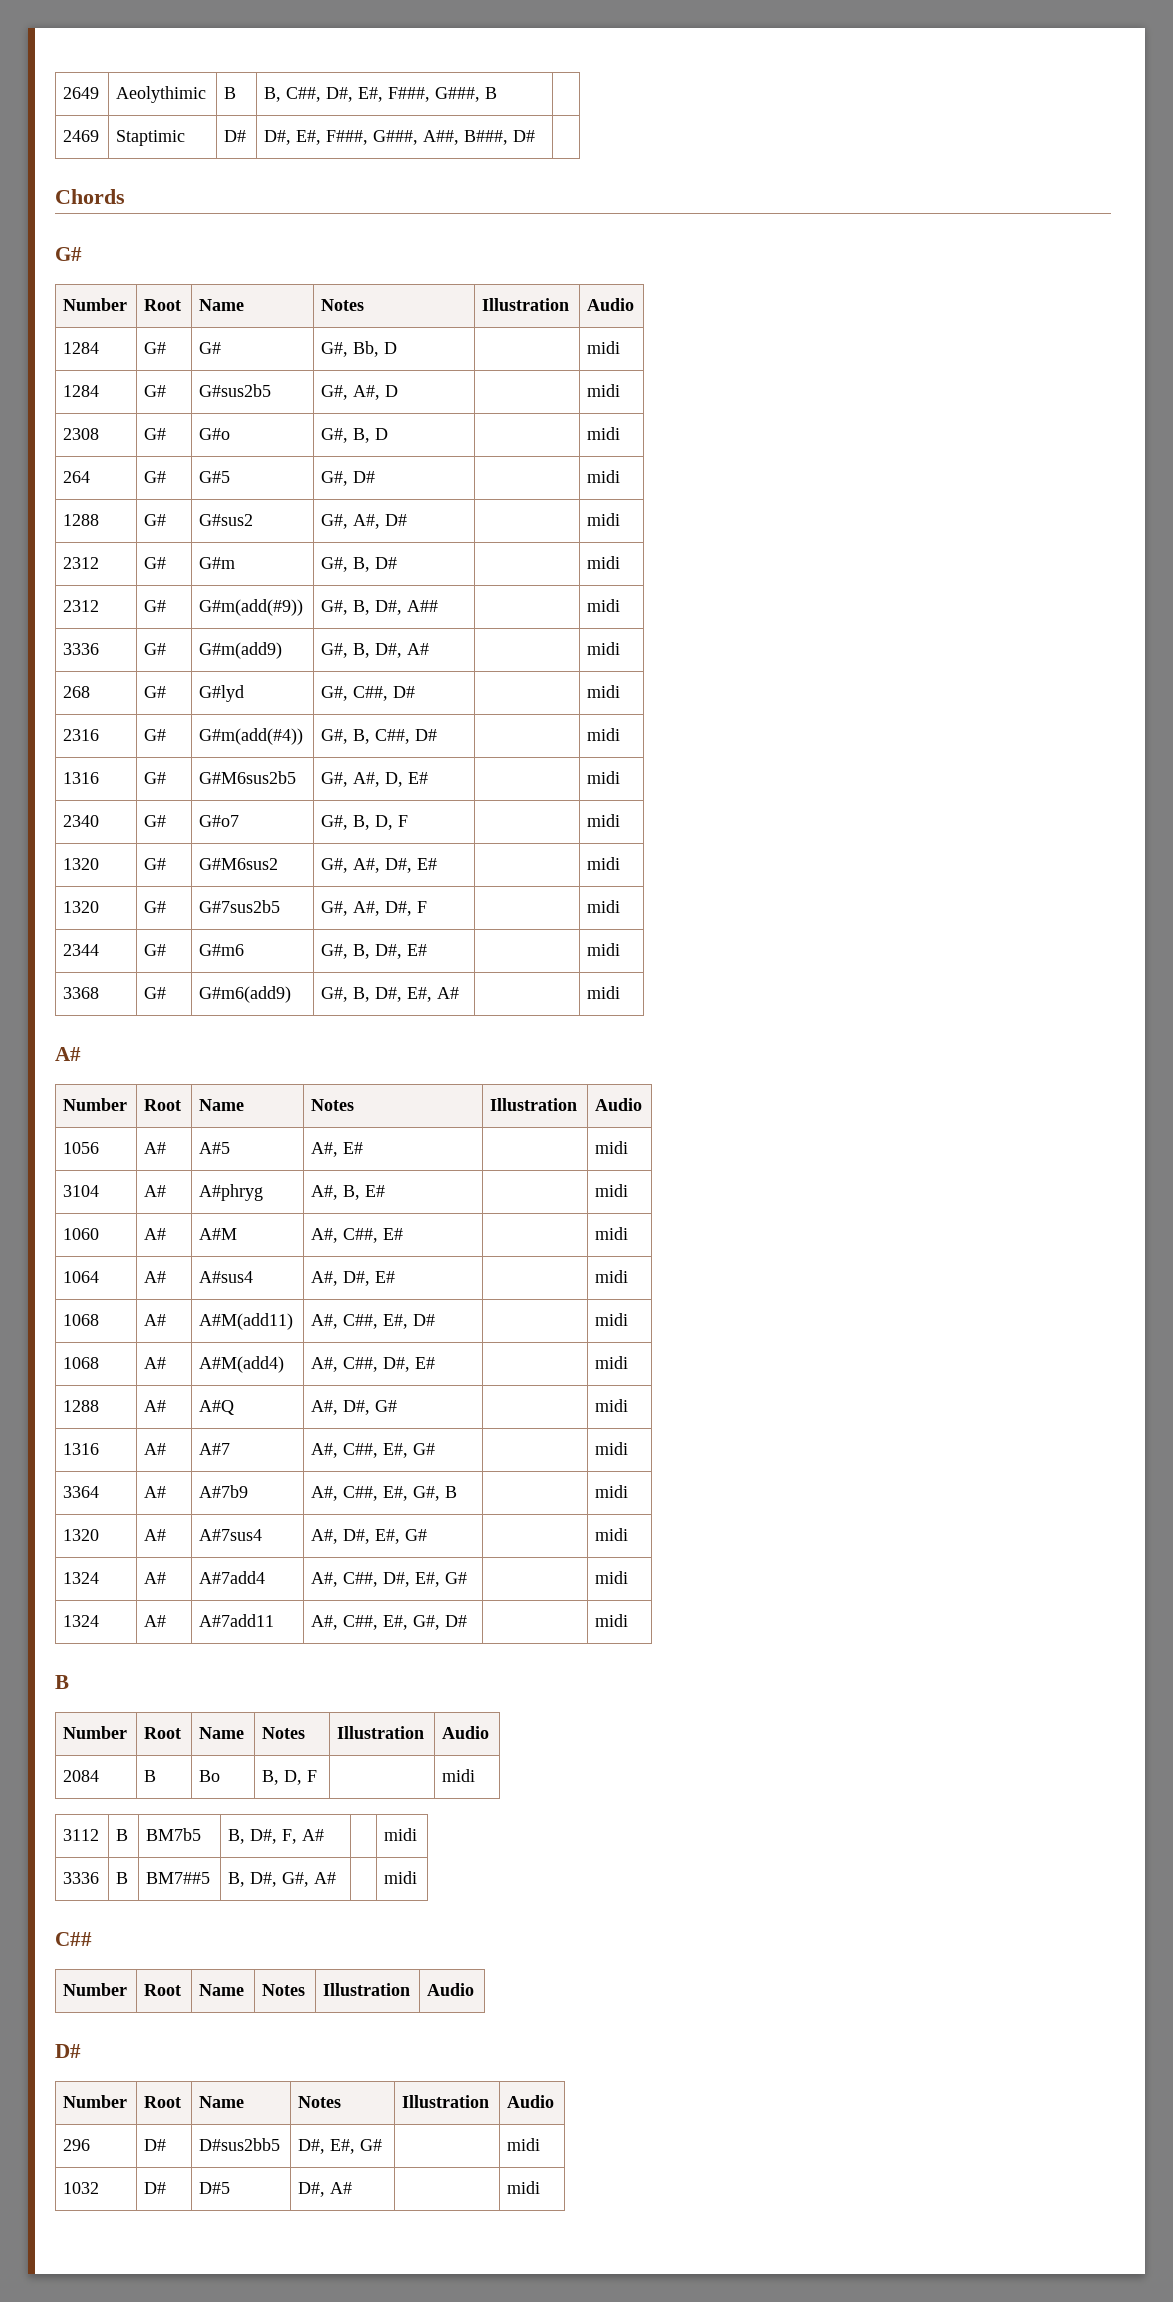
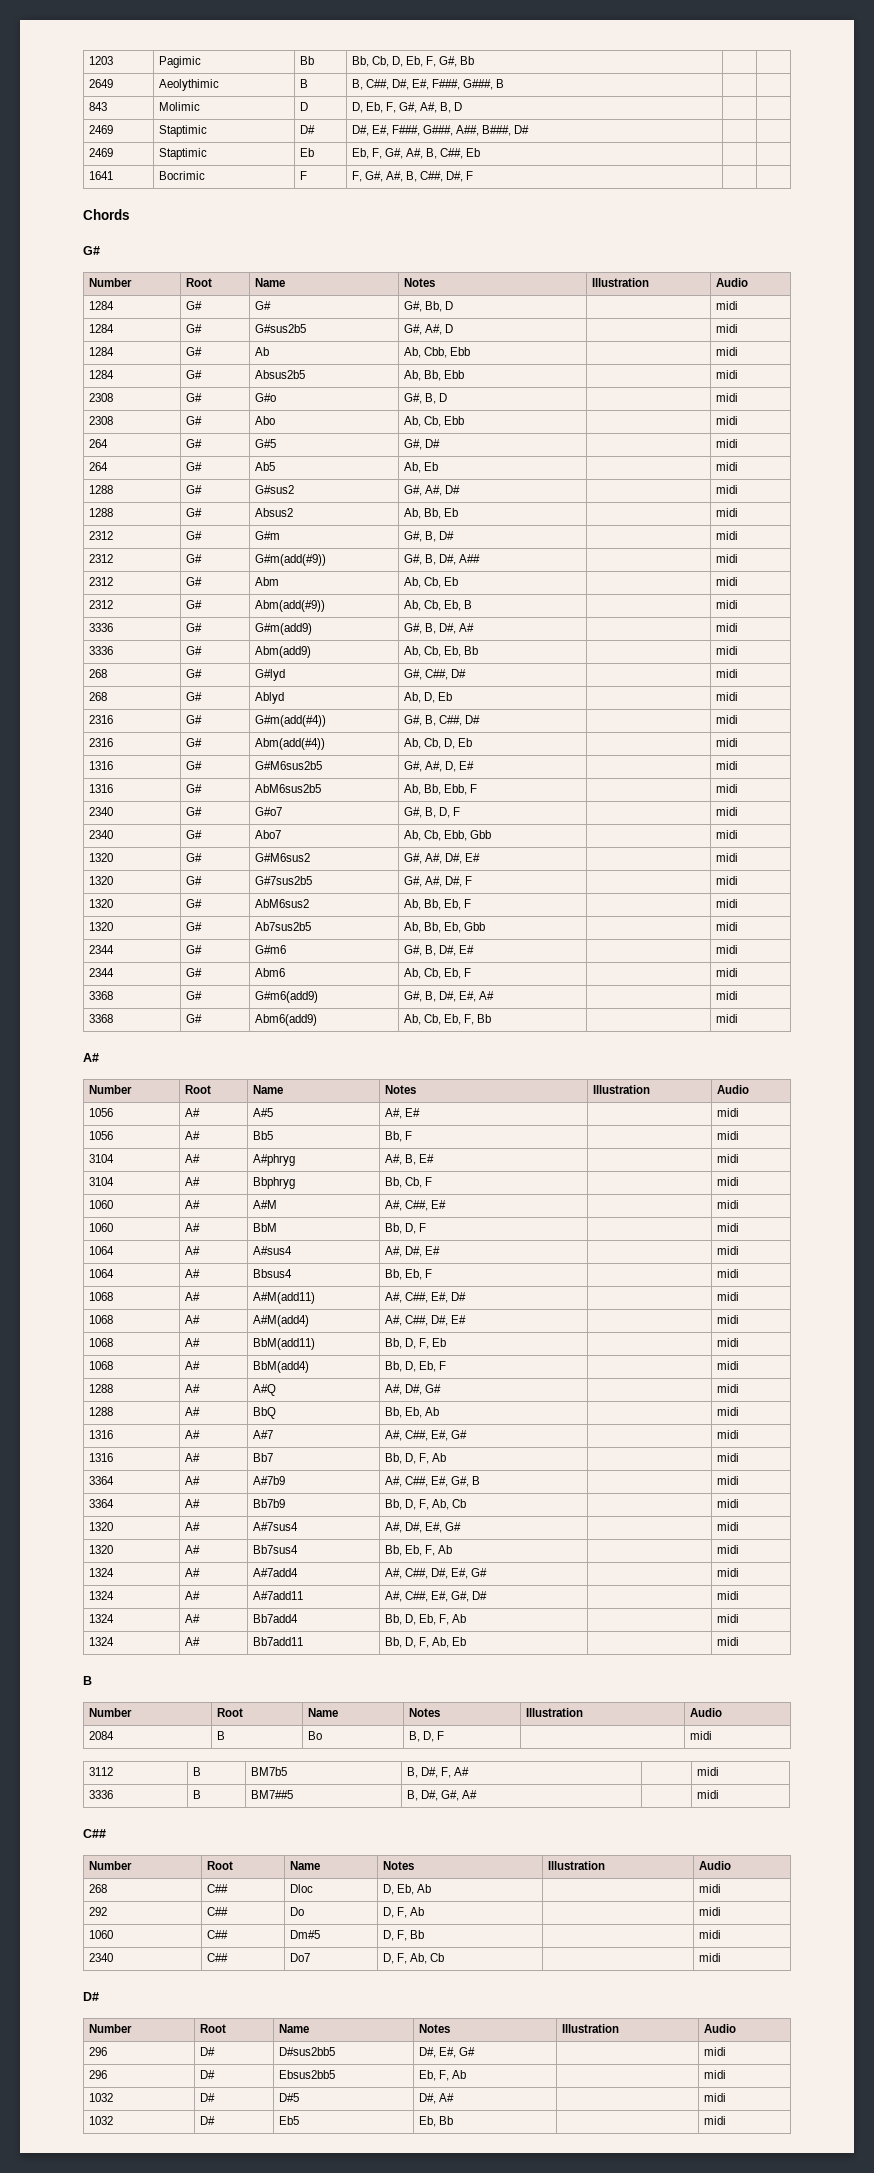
+ 1203 | Pagimic | Bb | Bb, Cb, D, Eb, F, G#, Bb | |
- 2649 | Aeolythimic | B | B, C##, D#, E#, F###, G###, B |
+ 2649 | Aeolythimic | B | B, C##, D#, E#, F###, G###, B | |
+ 843 | Molimic | D | D, Eb, F, G#, A#, B, D | |
- 2469 | Staptimic | D# | D#, E#, F###, G###, A##, B###, D# |
+ 2469 | Staptimic | D# | D#, E#, F###, G###, A##, B###, D# | |
+ 2469 | Staptimic | Eb | Eb, F, G#, A#, B, C##, Eb | |
+ 1641 | Bocrimic | F | F, G#, A#, B, C##, D#, F | |
+ 1284 | G# | Ab | Ab, Cbb, Ebb | | midi
+ 1284 | G# | Absus2b5 | Ab, Bb, Ebb | | midi
+ 2308 | G# | Abo | Ab, Cb, Ebb | | midi
+ 264 | G# | Ab5 | Ab, Eb | | midi
+ 1288 | G# | Absus2 | Ab, Bb, Eb | | midi
+ 2312 | G# | Abm | Ab, Cb, Eb | | midi
+ 2312 | G# | Abm(add(#9)) | Ab, Cb, Eb, B | | midi
+ 3336 | G# | Abm(add9) | Ab, Cb, Eb, Bb | | midi
+ 268 | G# | Ablyd | Ab, D, Eb | | midi
+ 2316 | G# | Abm(add(#4)) | Ab, Cb, D, Eb | | midi
+ 1316 | G# | AbM6sus2b5 | Ab, Bb, Ebb, F | | midi
+ 2340 | G# | Abo7 | Ab, Cb, Ebb, Gbb | | midi
+ 1320 | G# | AbM6sus2 | Ab, Bb, Eb, F | | midi
+ 1320 | G# | Ab7sus2b5 | Ab, Bb, Eb, Gbb | | midi
+ 2344 | G# | Abm6 | Ab, Cb, Eb, F | | midi
+ 3368 | G# | Abm6(add9) | Ab, Cb, Eb, F, Bb | | midi
+ 1056 | A# | Bb5 | Bb, F | | midi
+ 3104 | A# | Bbphryg | Bb, Cb, F | | midi
+ 1060 | A# | BbM | Bb, D, F | | midi
+ 1064 | A# | Bbsus4 | Bb, Eb, F | | midi
+ 1068 | A# | BbM(add11) | Bb, D, F, Eb | | midi
+ 1068 | A# | BbM(add4) | Bb, D, Eb, F | | midi
+ 1288 | A# | BbQ | Bb, Eb, Ab | | midi
+ 1316 | A# | Bb7 | Bb, D, F, Ab | | midi
+ 3364 | A# | Bb7b9 | Bb, D, F, Ab, Cb | | midi
+ 1320 | A# | Bb7sus4 | Bb, Eb, F, Ab | | midi
+ 1324 | A# | Bb7add4 | Bb, D, Eb, F, Ab | | midi
+ 1324 | A# | Bb7add11 | Bb, D, F, Ab, Eb | | midi
+ 268 | C## | Dloc | D, Eb, Ab | | midi
+ 292 | C## | Do | D, F, Ab | | midi
+ 1060 | C## | Dm#5 | D, F, Bb | | midi
+ 2340 | C## | Do7 | D, F, Ab, Cb | | midi
+ 296 | D# | Ebsus2bb5 | Eb, F, Ab | | midi
+ 1032 | D# | Eb5 | Eb, Bb | | midi

